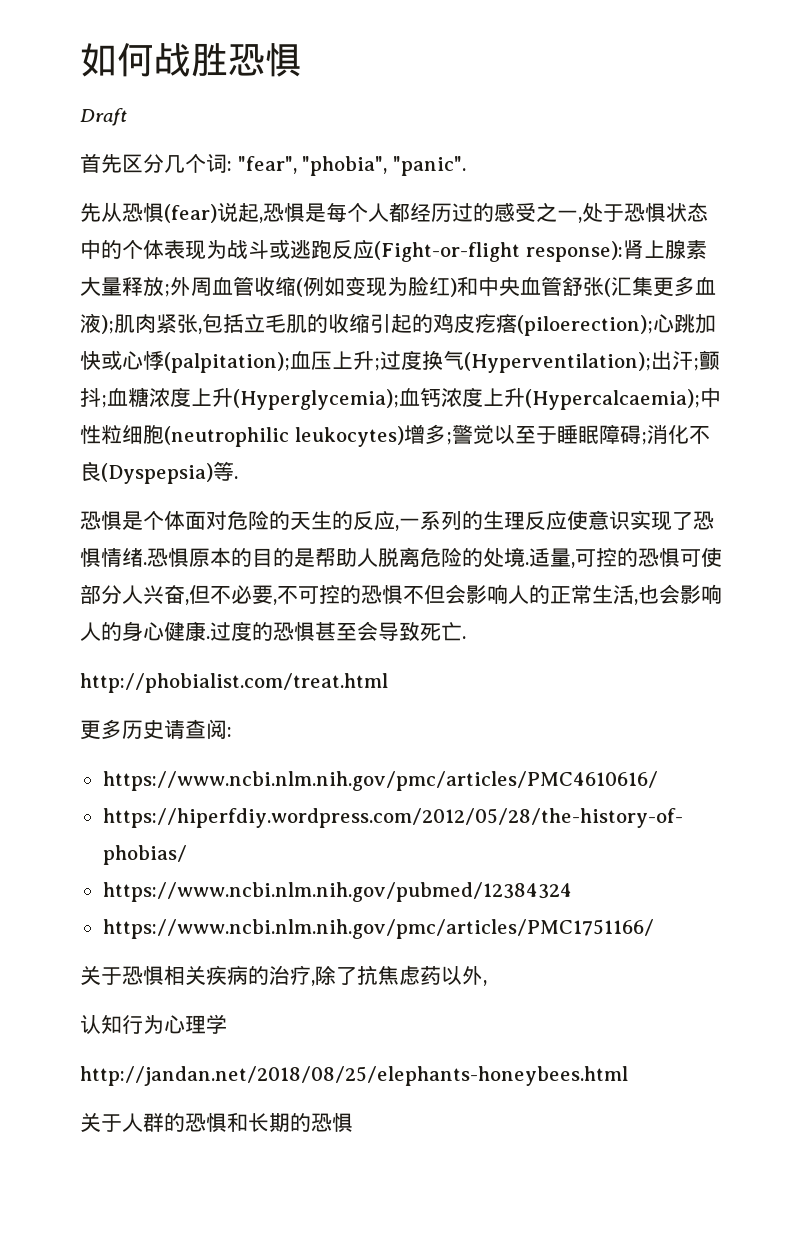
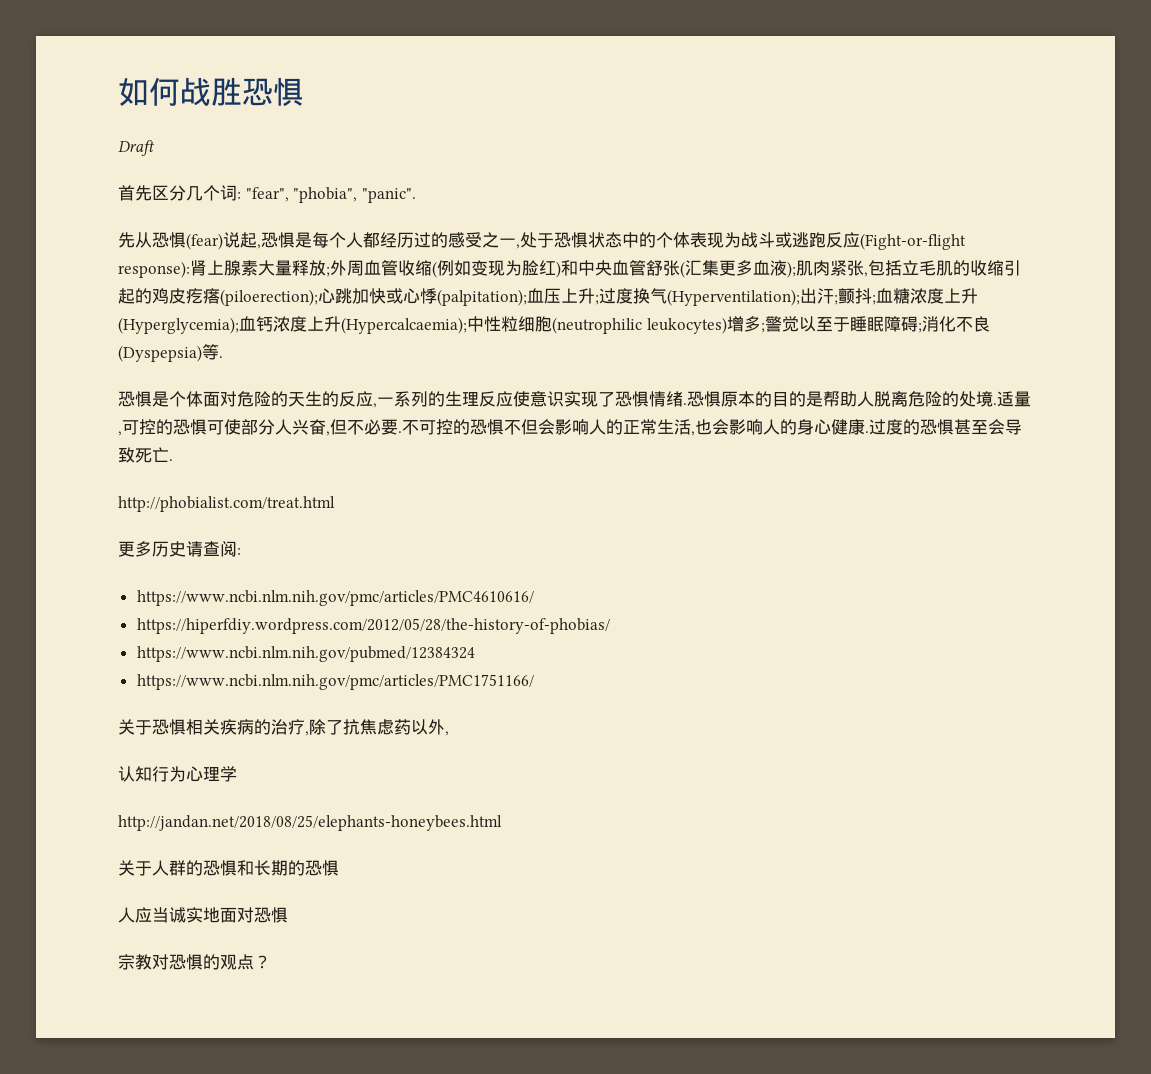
- 适量,可控的恐惧可使部分人兴奋,但不必要,不可控的恐惧不但会影响人的正常生活,也会影响人的身心健康.
+ 适量,可控的恐惧可使部分人兴奋,但不必要.不可控的恐惧不但会影响人的正常生活,也会影响人的身心健康.
+ 人应当诚实地面对恐惧
+ 宗教对恐惧的观点？

